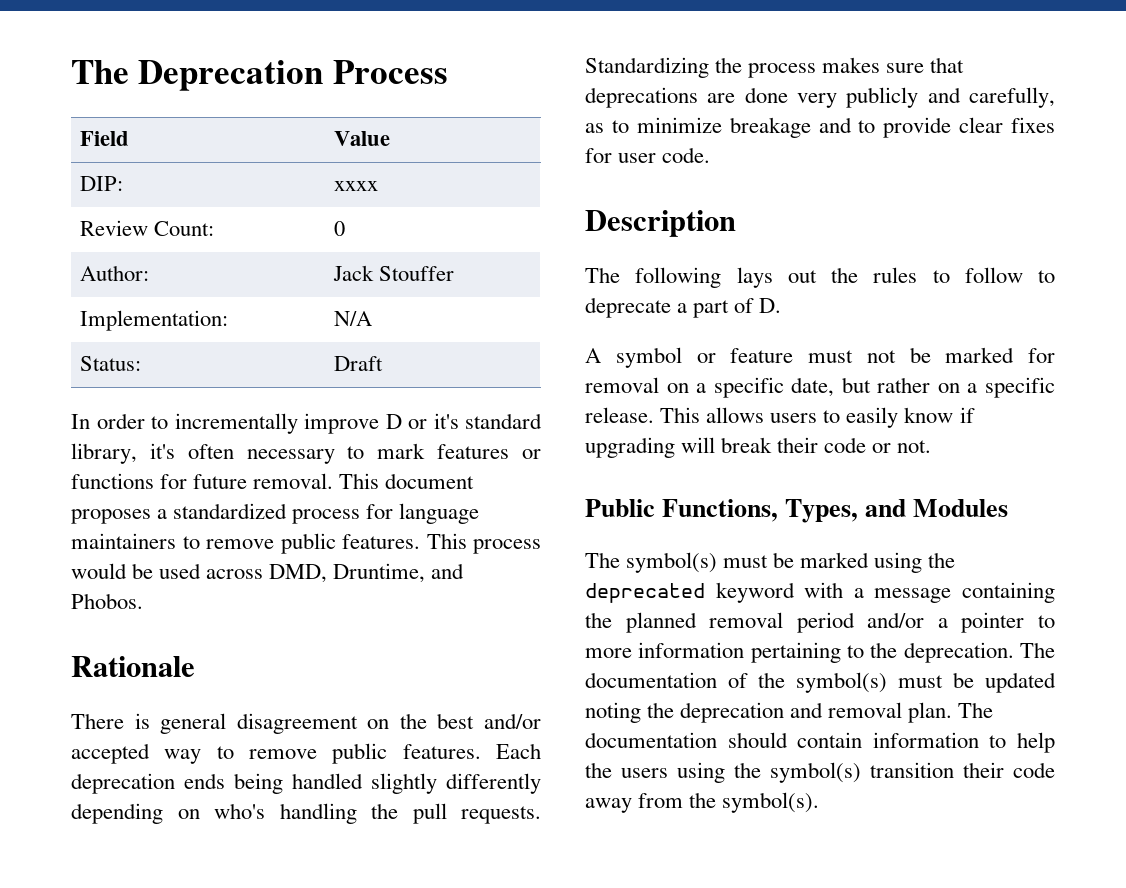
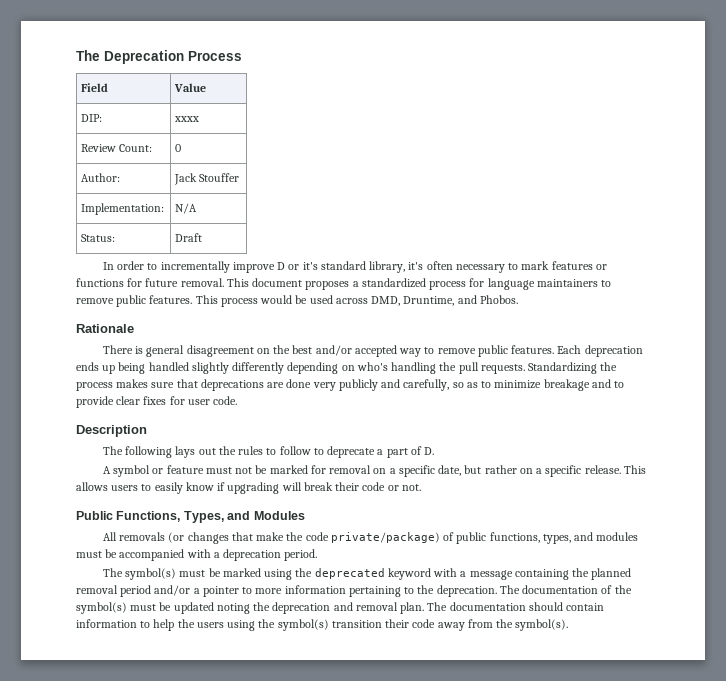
- Each deprecation ends being handled slightly differently depending on who's handling the pull requests.
+ Each deprecation ends up being handled slightly differently depending on who's handling the pull requests.
- Standardizing the process makes sure that deprecations are done very publicly and carefully, as to minimize breakage and to provide clear fixes for user code.
+ Standardizing the process makes sure that deprecations are done very publicly and carefully, so as to minimize breakage and to provide clear fixes for user code.
+ All removals (or changes that make the code private/package) of public functions, types, and modules must be accompanied with a deprecation period.

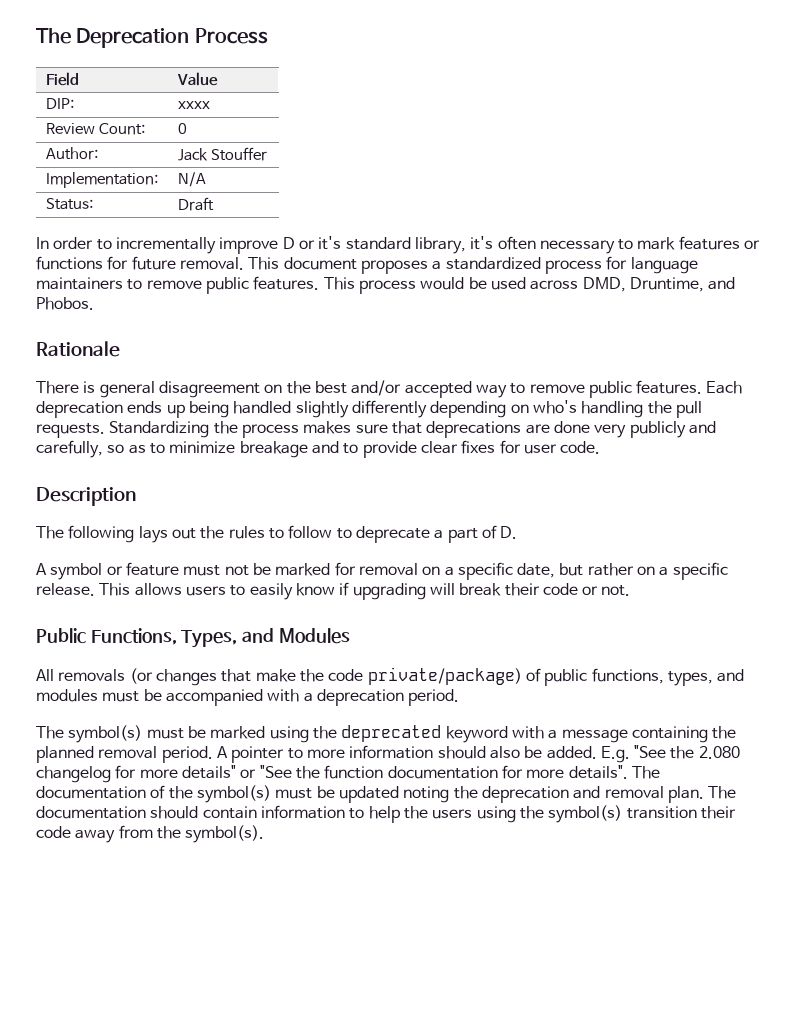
- The symbol(s) must be marked using the deprecated keyword with a message containing the planned removal period and/or a pointer to more information pertaining to the deprecation.
+ The symbol(s) must be marked using the deprecated keyword with a message containing the planned removal period. A pointer to more information should also be added. E.g. "See the 2.080 changelog for more details" or "See the function documentation for more details".

